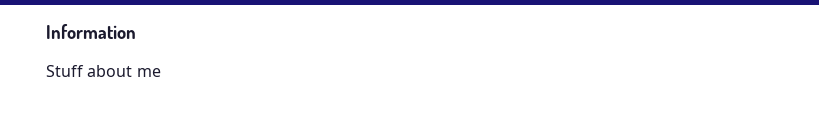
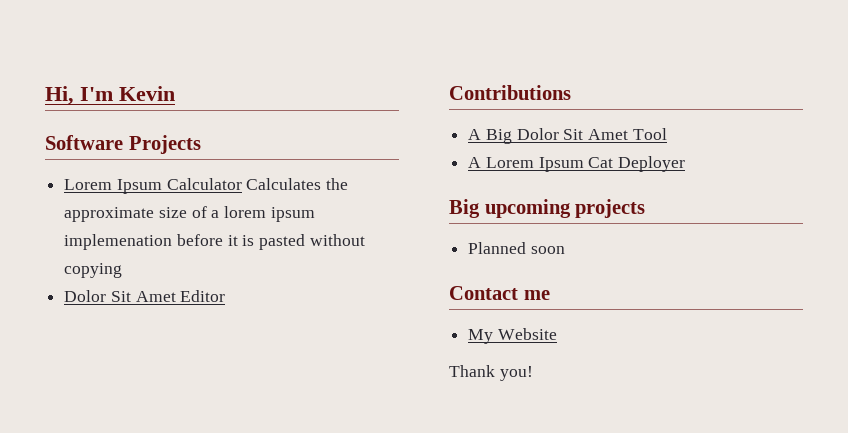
- Information
- Stuff about me
+ Hi, I'm Kevin
+ Software Projects
+ Lorem Ipsum Calculator Calculates the approximate size of a lorem ipsum implemenation before it is pasted without copying
+ Dolor Sit Amet Editor
+ Contributions
+ A Big Dolor Sit Amet Tool
+ A Lorem Ipsum Cat Deployer
+ Big upcoming projects
+ Planned soon
+ Contact me
+ My Website
+ Thank you!

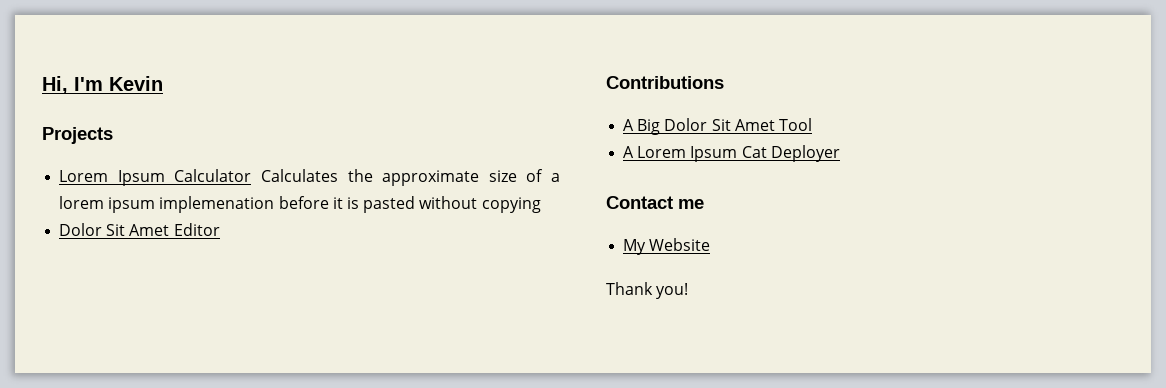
- Software Projects
+ Projects
- Big upcoming projects
- Planned soon

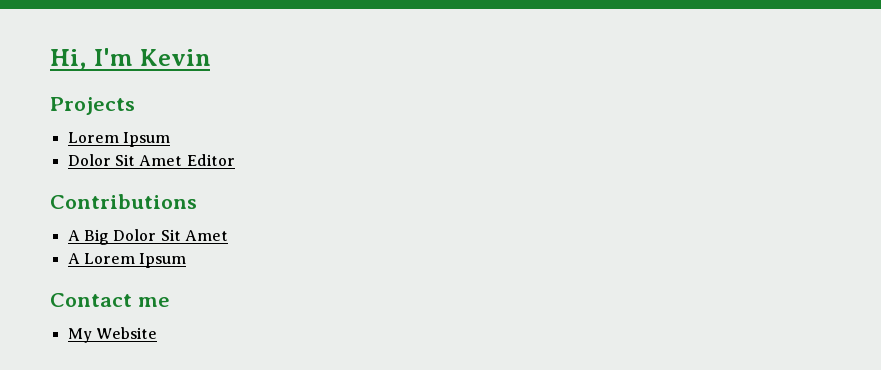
  Projects
- Lorem Ipsum Calculator Calculates the approximate size of a lorem ipsum implemenation before it is pasted without copying
+ Lorem Ipsum
- A Big Dolor Sit Amet Tool
+ A Big Dolor Sit Amet
- A Lorem Ipsum Cat Deployer
+ A Lorem Ipsum
- Thank you!

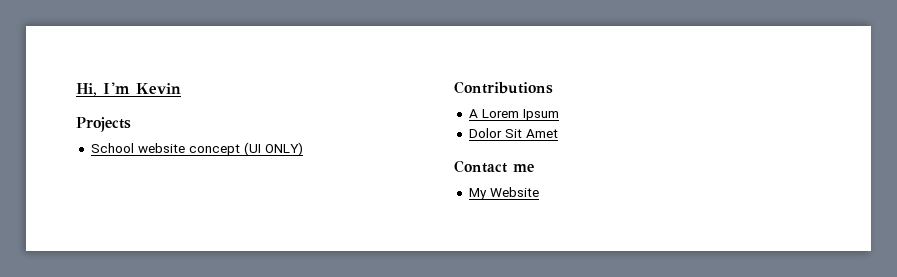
  Projects
- Lorem Ipsum
+ School website concept (UI ONLY)
+ Contributions
+ A Lorem Ipsum
- Dolor Sit Amet Editor
- Contributions
- A Big Dolor Sit Amet
- A Lorem Ipsum
+ Dolor Sit Amet

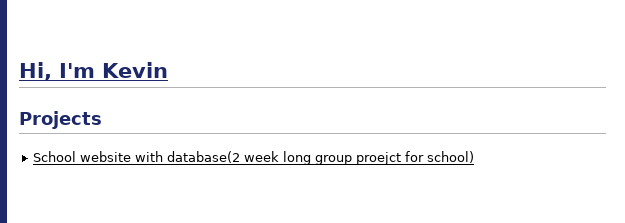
- School website concept (UI ONLY)
- Contributions
- A Lorem Ipsum
- Dolor Sit Amet
- Contact me
- My Website
+ School website with database(2 week long group proejct for school)

